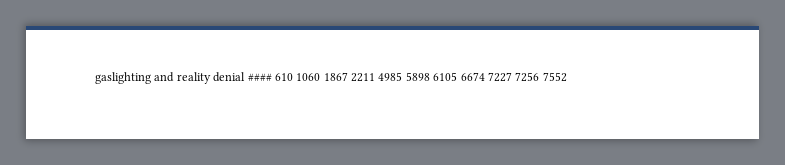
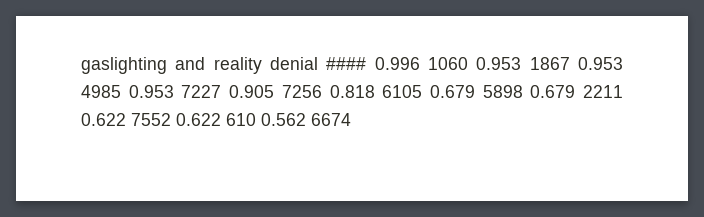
- gaslighting and reality denial #### 610 1060 1867 2211 4985 5898 6105 6674 7227 7256 7552
+ gaslighting and reality denial #### 0.996 1060 0.953 1867 0.953 4985 0.953 7227 0.905 7256 0.818 6105 0.679 5898 0.679 2211 0.622 7552 0.622 610 0.562 6674

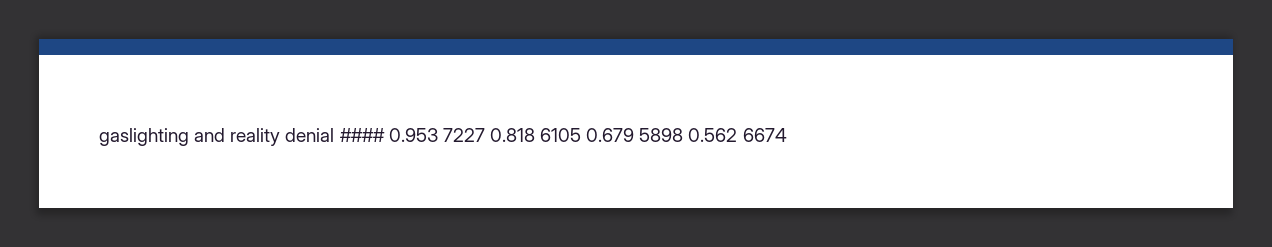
- gaslighting and reality denial #### 0.996 1060 0.953 1867 0.953 4985 0.953 7227 0.905 7256 0.818 6105 0.679 5898 0.679 2211 0.622 7552 0.622 610 0.562 6674
+ gaslighting and reality denial #### 0.953 7227 0.818 6105 0.679 5898 0.562 6674

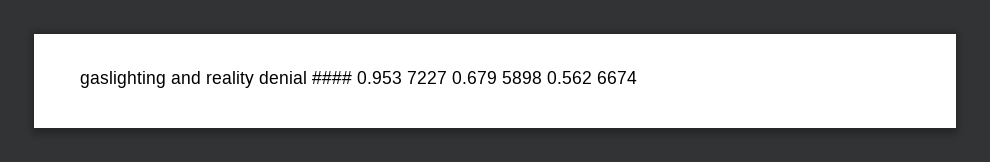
- gaslighting and reality denial #### 0.953 7227 0.818 6105 0.679 5898 0.562 6674
+ gaslighting and reality denial #### 0.953 7227 0.679 5898 0.562 6674

